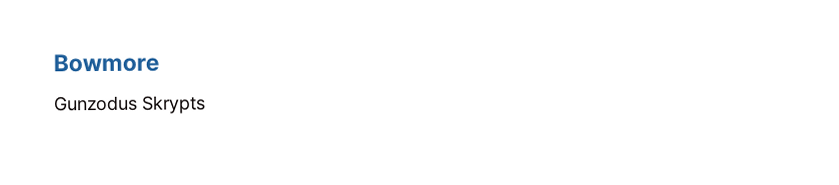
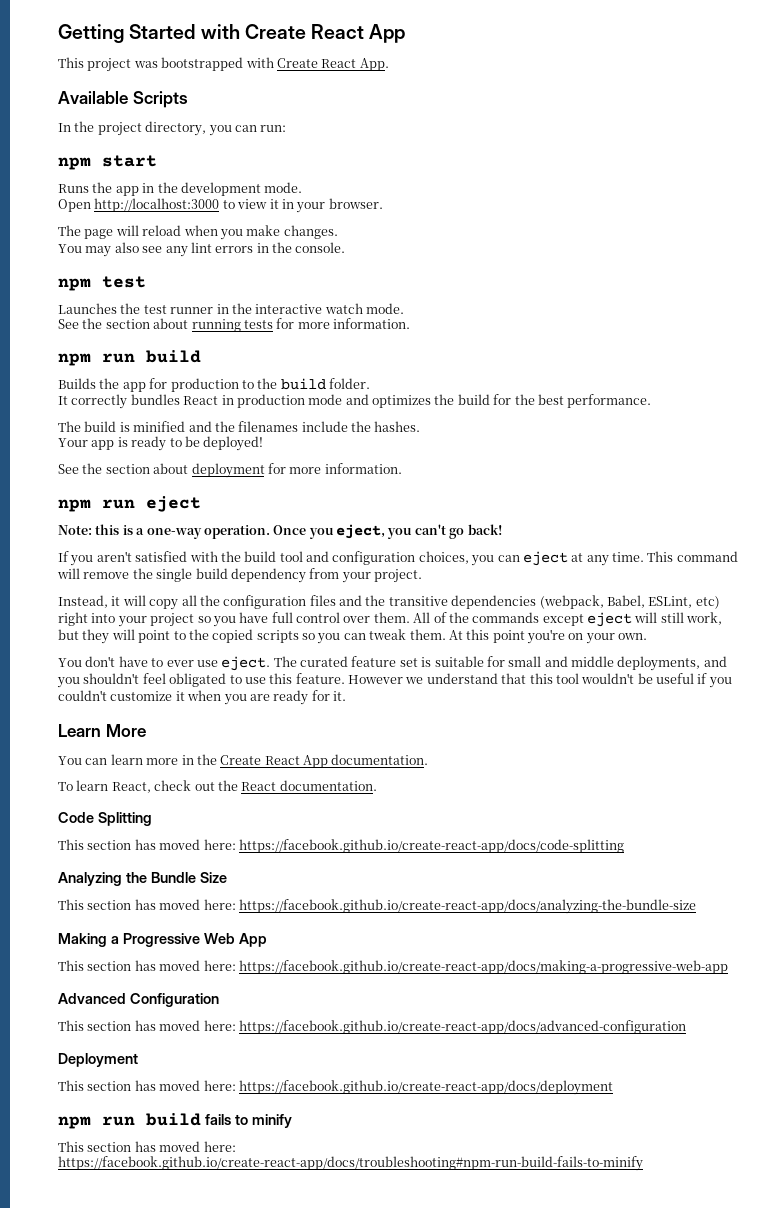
- Bowmore
- Gunzodus Skrypts
+ Getting Started with Create React App
+ This project was bootstrapped with Create React App.
+ Available Scripts
+ In the project directory, you can run:
+ npm start
+ Runs the app in the development mode.
+ Open http://localhost:3000 to view it in your browser.
+ The page will reload when you make changes.
+ You may also see any lint errors in the console.
+ npm test
+ Launches the test runner in the interactive watch mode.
+ See the section about running tests for more information.
+ npm run build
+ Builds the app for production to the build folder.
+ It correctly bundles React in production mode and optimizes the build for the best performance.
+ The build is minified and the filenames include the hashes.
+ Your app is ready to be deployed!
+ See the section about deployment for more information.
+ npm run eject
+ Note: this is a one-way operation. Once you eject, you can't go back!
+ If you aren't satisfied with the build tool and configuration choices, you can eject at any time. This command will remove the single build dependency from your project.
+ Instead, it will copy all the configuration files and the transitive dependencies (webpack, Babel, ESLint, etc) right into your project so you have full control over them. All of the commands except eject will still work, but they will point to the copied scripts so you can tweak them. At this point you're on your own.
+ You don't have to ever use eject. The curated feature set is suitable for small and middle deployments, and you shouldn't feel obligated to use this feature. However we understand that this tool wouldn't be useful if you couldn't customize it when you are ready for it.
+ Learn More
+ You can learn more in the Create React App documentation.
+ To learn React, check out the React documentation.
+ Code Splitting
+ This section has moved here: https://facebook.github.io/create-react-app/docs/code-splitting
+ Analyzing the Bundle Size
+ This section has moved here: https://facebook.github.io/create-react-app/docs/analyzing-the-bundle-size
+ Making a Progressive Web App
+ This section has moved here: https://facebook.github.io/create-react-app/docs/making-a-progressive-web-app
+ Advanced Configuration
+ This section has moved here: https://facebook.github.io/create-react-app/docs/advanced-configuration
+ Deployment
+ This section has moved here: https://facebook.github.io/create-react-app/docs/deployment
+ npm run build fails to minify
+ This section has moved here: https://facebook.github.io/create-react-app/docs/troubleshooting#npm-run-build-fails-to-minify

